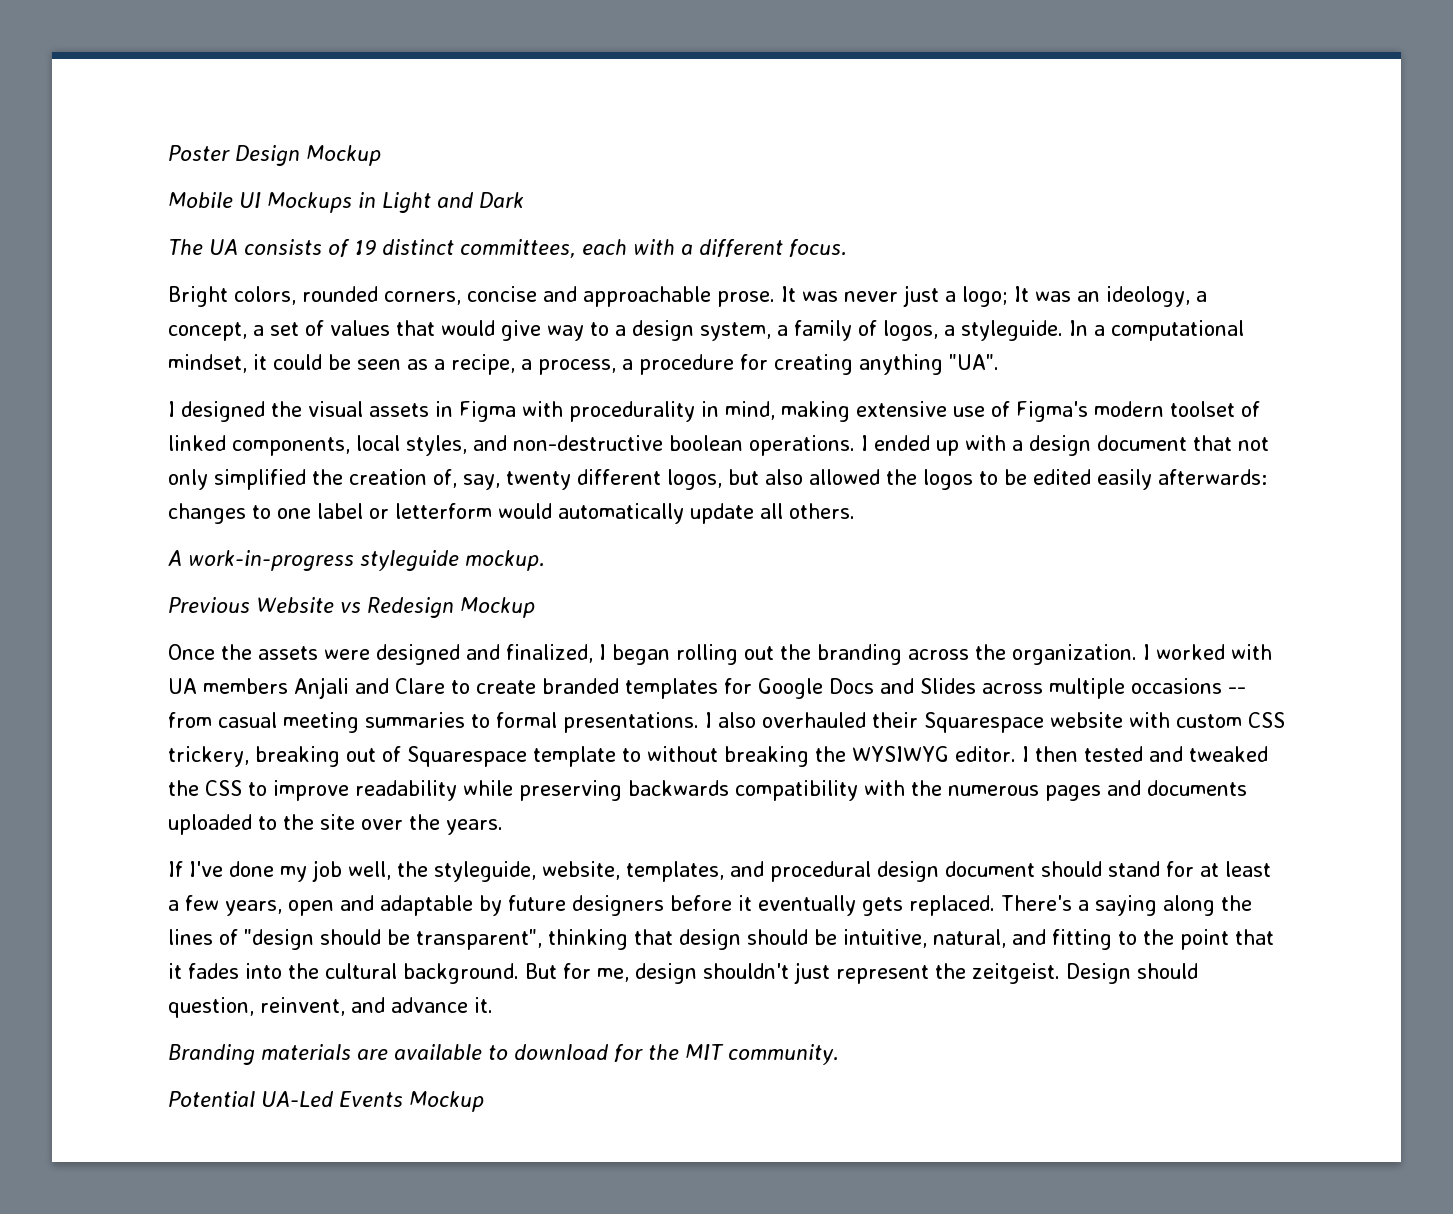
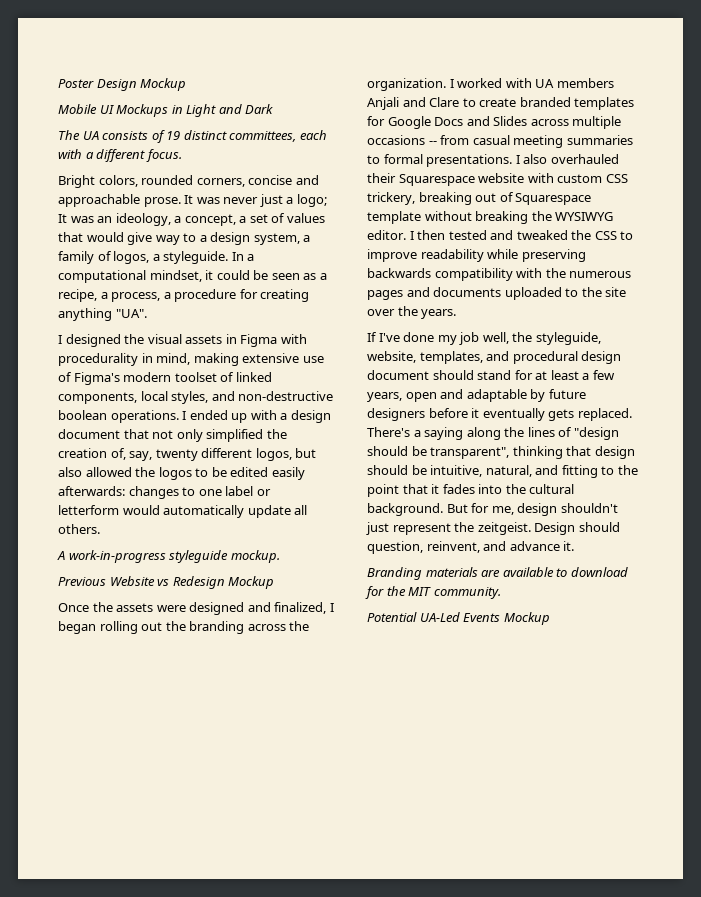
- I also overhauled their Squarespace website with custom CSS trickery, breaking out of Squarespace template to without breaking the WYSIWYG editor.
+ I also overhauled their Squarespace website with custom CSS trickery, breaking out of Squarespace template without breaking the WYSIWYG editor.

